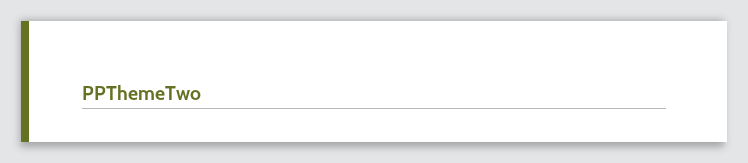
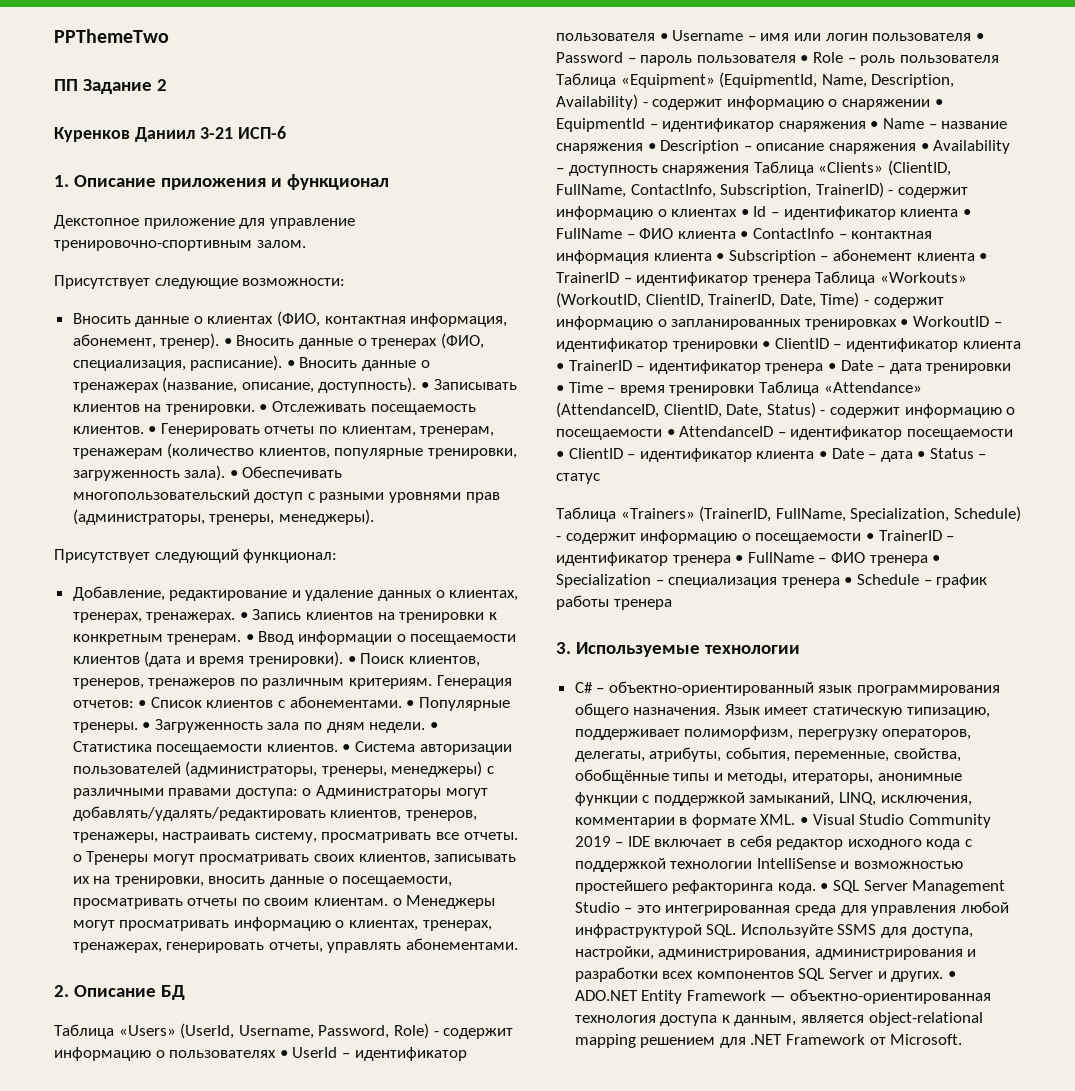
+ ПП Задание 2
+ Куренков Даниил 3-21 ИСП-6
+ 1. Описание приложения и функционал
+ Декстопное приложение для управление тренировочно-спортивным залом.
+ Присутствует следующие возможности:
+ Вносить данные о клиентах (ФИО, контактная информация, абонемент, тренер). • Вносить данные о тренерах (ФИО, специализация, расписание). • Вносить данные о тренажерах (название, описание, доступность). • Записывать клиентов на тренировки. • Отслеживать посещаемость клиентов. • Генерировать отчеты по клиентам, тренерам, тренажерам (количество клиентов, популярные тренировки, загруженность зала). • Обеспечивать многопользовательский доступ с разными уровнями прав (администраторы, тренеры, менеджеры).
+ Присутствует следующий функционал:
+ Добавление, редактирование и удаление данных о клиентах, тренерах, тренажерах. • Запись клиентов на тренировки к конкретным тренерам. • Ввод информации о посещаемости клиентов (дата и время тренировки). • Поиск клиентов, тренеров, тренажеров по различным критериям. Генерация отчетов: • Список клиентов с абонементами. • Популярные тренеры. • Загруженность зала по дням недели. • Статистика посещаемости клиентов. • Система авторизации пользователей (администраторы, тренеры, менеджеры) с различными правами доступа: o Администраторы могут добавлять/удалять/редактировать клиентов, тренеров, тренажеры, настраивать систему, просматривать все отчеты. o Тренеры могут просматривать своих клиентов, записывать их на тренировки, вносить данные о посещаемости, просматривать отчеты по своим клиентам. o Менеджеры могут просматривать информацию о клиентах, тренерах, тренажерах, генерировать отчеты, управлять абонементами.
+ 2. Описание БД
+ Таблица «Users» (UserId, Username, Password, Role) - содержит информацию о пользователях • UserId – идентификатор пользователя • Username – имя или логин пользователя • Password – пароль пользователя • Role – роль пользователя Таблица «Equipment» (EquipmentId, Name, Description, Availability) - содержит информацию о снаряжении • EquipmentId – идентификатор снаряжения • Name – название снаряжения • Description – описание снаряжения • Availability – доступность снаряжения Таблица «Clients» (ClientID, FullName, ContactInfo, Subscription, TrainerID) - содержит информацию о клиентах • Id – идентификатор клиента • FullName – ФИО клиента • ContactInfo – контактная информация клиента • Subscription – абонемент клиента • TrainerID – идентификатор тренера Таблица «Workouts» (WorkoutID, ClientID, TrainerID, Date, Time) - содержит информацию о запланированных тренировках • WorkoutID – идентификатор тренировки • ClientID – идентификатор клиента • TrainerID – идентификатор тренера • Date – дата тренировки • Time – время тренировки Таблица «Attendance» (AttendanceID, ClientID, Date, Status) - содержит информацию о посещаемости • AttendanceID – идентификатор посещаемости • ClientID – идентификатор клиента • Date – дата • Status – статус
+ Таблица «Trainers» (TrainerID, FullName, Specialization, Schedule) - содержит информацию о посещаемости • TrainerID – идентификатор тренера • FullName – ФИО тренера • Specialization – специализация тренера • Schedule – график работы тренера
+ 3. Используемые технологии
+ C# – объектно-ориентированный язык программирования общего назначения. Язык имеет статическую типизацию, поддерживает полиморфизм, перегрузку операторов, делегаты, атрибуты, события, переменные, свойства, обобщённые типы и методы, итераторы, анонимные функции с поддержкой замыканий, LINQ, исключения, комментарии в формате XML. • Visual Studio Community 2019 – IDE включает в себя редактор исходного кода с поддержкой технологии IntelliSense и возможностью простейшего рефакторинга кода. • SQL Server Management Studio – это интегрированная среда для управления любой инфраструктурой SQL. Используйте SSMS для доступа, настройки, администрирования, администрирования и разработки всех компонентов SQL Server и других. • ADO.NET Entity Framework — объектно-ориентированная технология доступа к данным, является object-relational mapping решением для .NET Framework от Microsoft.

